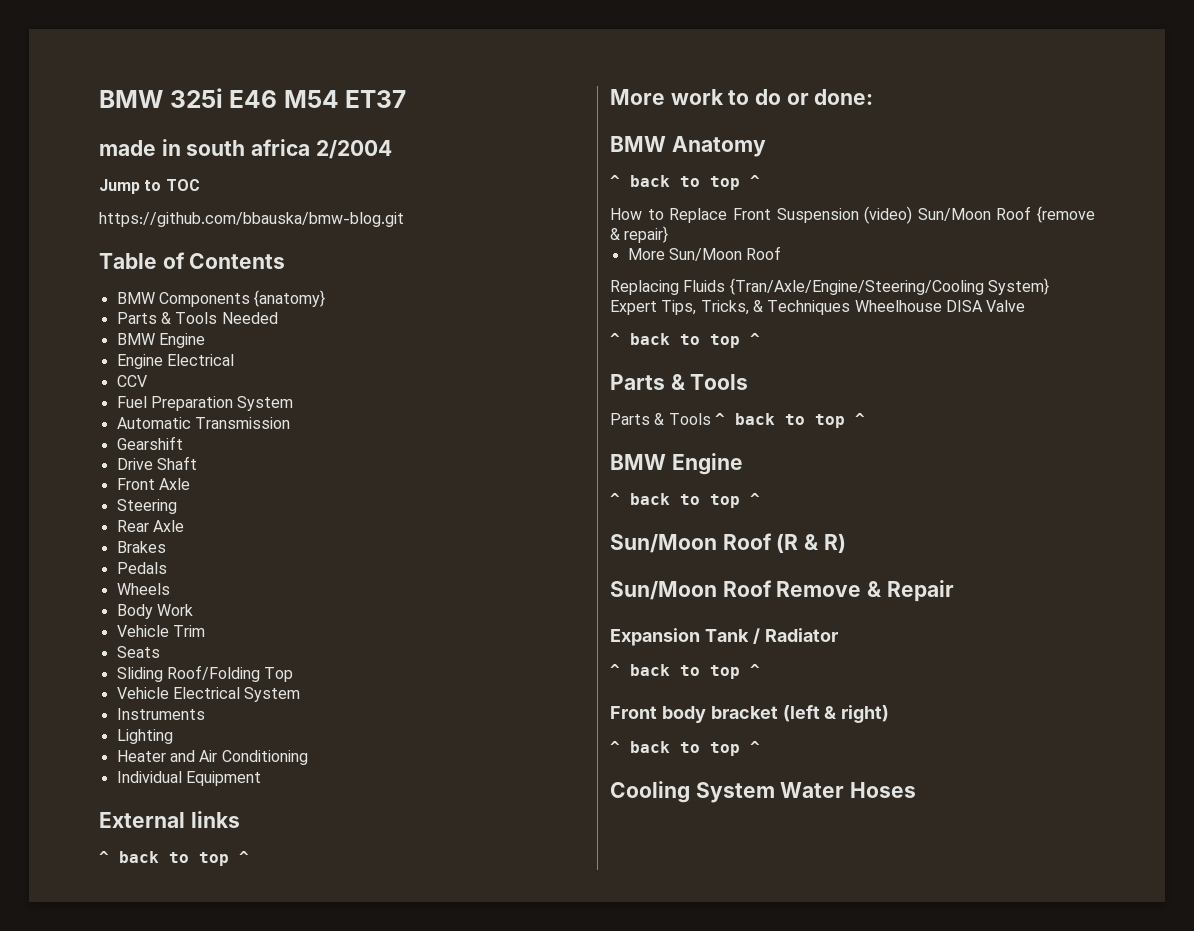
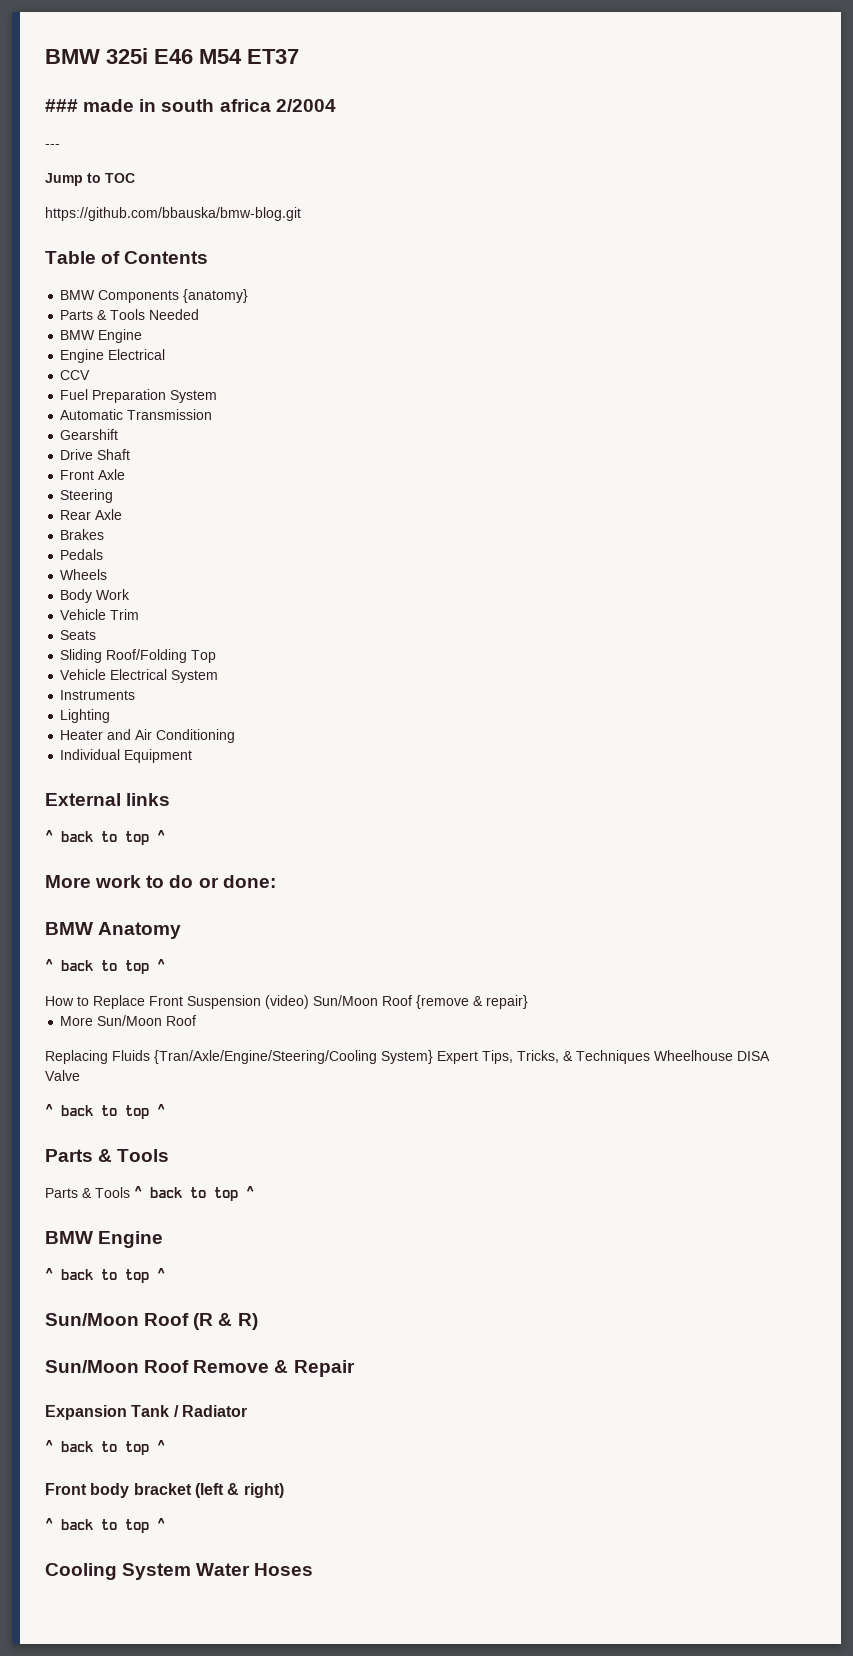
- made in south africa 2/2004
+ ### made in south africa 2/2004
+ ---

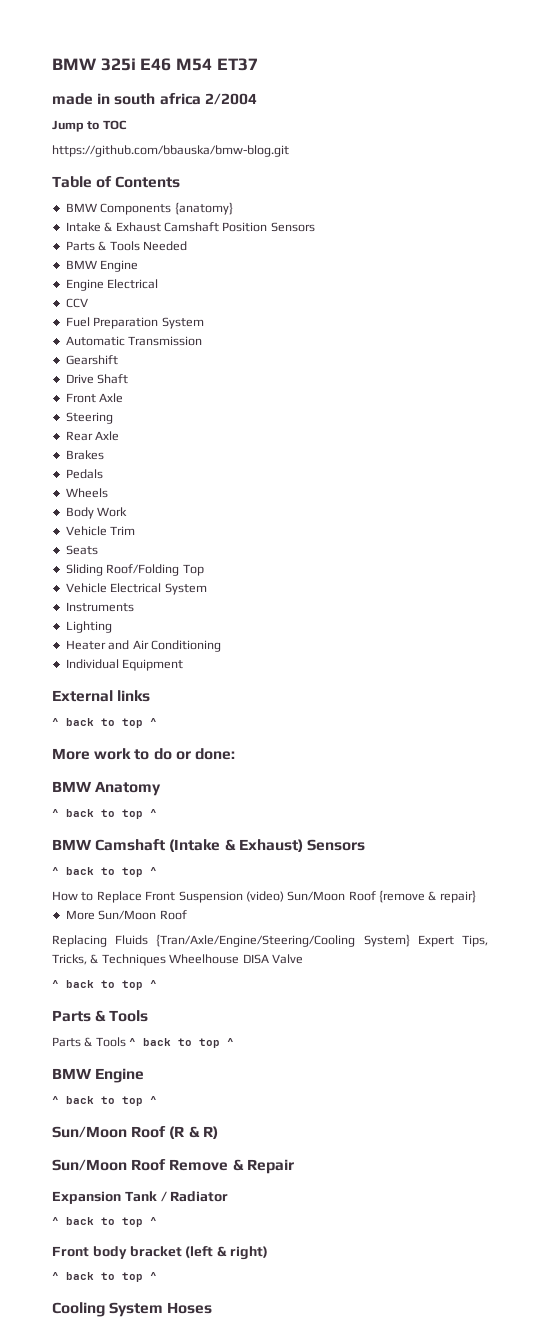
- ### made in south africa 2/2004
+ made in south africa 2/2004
- ---
+ Intake & Exhaust Camshaft Position Sensors
+ BMW Camshaft (Intake & Exhaust) Sensors
+ ^ back to top ^
- Cooling System Water Hoses
+ Cooling System Hoses

